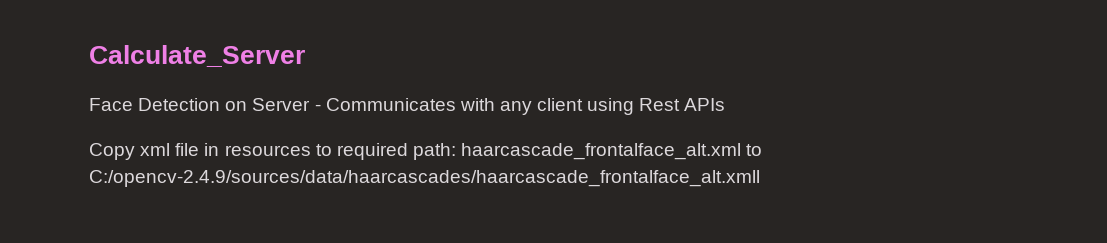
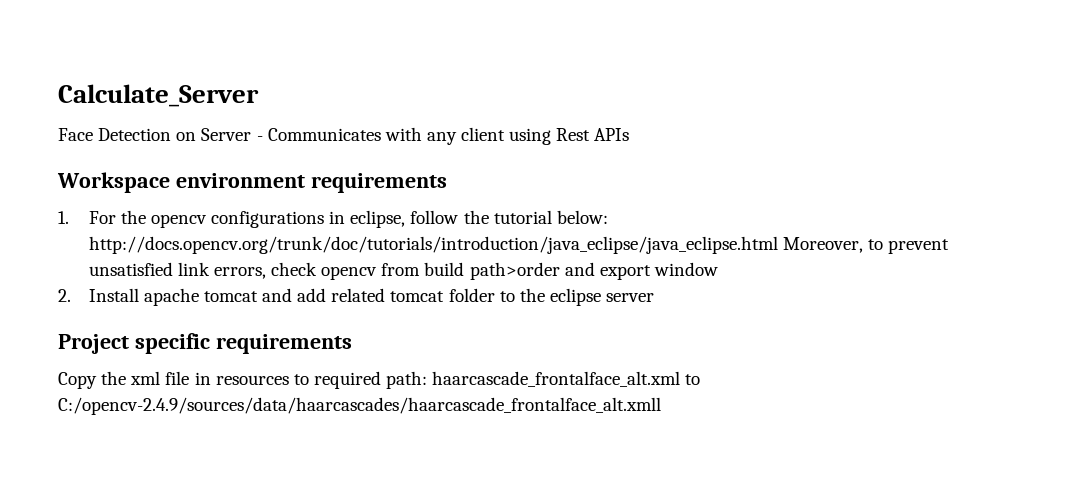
+ Workspace environment requirements
+ 1. For the opencv configurations in eclipse, follow the tutorial below: http://docs.opencv.org/trunk/doc/tutorials/introduction/java_eclipse/java_eclipse.html Moreover, to prevent unsatisfied link errors, check opencv from build path>order and export window
+ 2. Install apache tomcat and add related tomcat folder to the eclipse server
+ Project specific requirements
- Copy xml file in resources to required path: haarcascade_frontalface_alt.xml to C:/opencv-2.4.9/sources/data/haarcascades/haarcascade_frontalface_alt.xmll
+ Copy the xml file in resources to required path: haarcascade_frontalface_alt.xml to C:/opencv-2.4.9/sources/data/haarcascades/haarcascade_frontalface_alt.xmll

